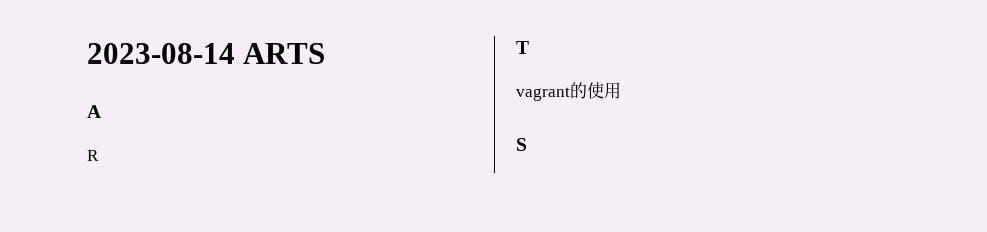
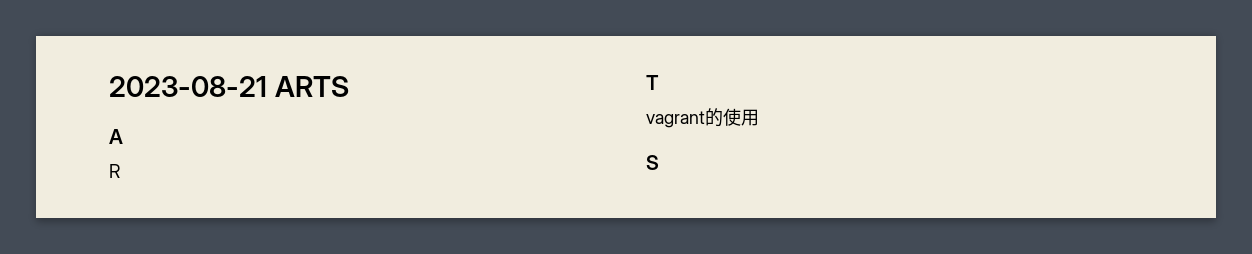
- 2023-08-14 ARTS
+ 2023-08-21 ARTS

